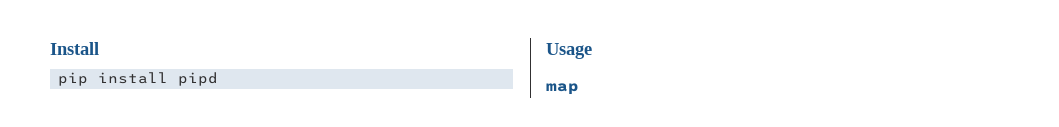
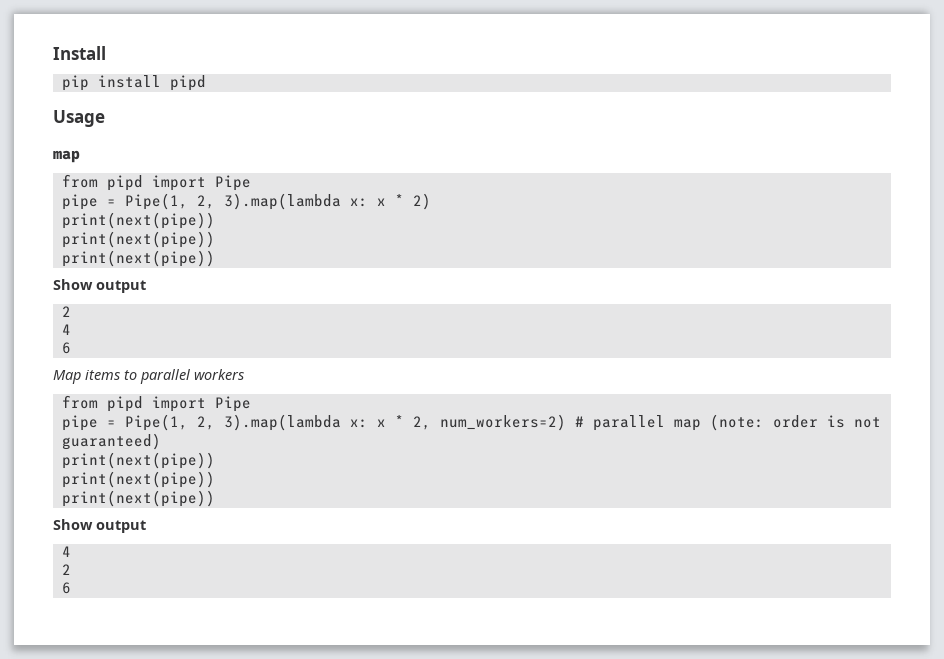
  Usage
  map
+ from pipd import Pipe
+ pipe = Pipe(1, 2, 3).map(lambda x: x * 2)
+ print(next(pipe))
+ print(next(pipe))
+ print(next(pipe))
+ Show output
+ 2
+ 4
+ 6
+ Map items to parallel workers
+ from pipd import Pipe
+ pipe = Pipe(1, 2, 3).map(lambda x: x * 2, num_workers=2) # parallel map (note: order is not guaranteed)
+ print(next(pipe))
+ print(next(pipe))
+ print(next(pipe))
+ Show output
+ 4
+ 2
+ 6

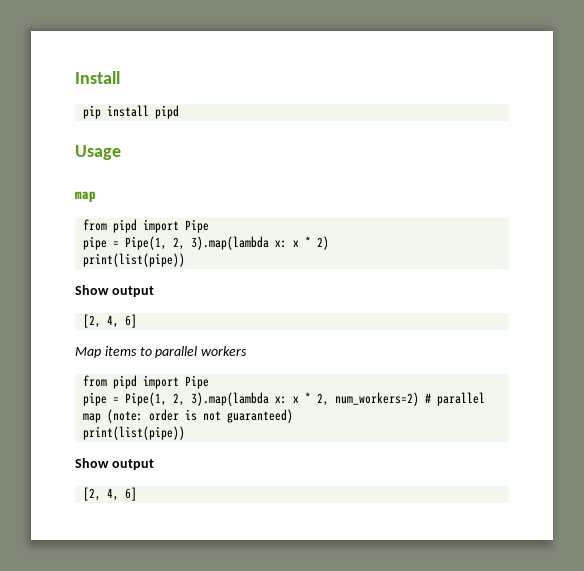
  pipe = Pipe(1, 2, 3).map(lambda x: x * 2)
- print(next(pipe))
- print(next(pipe))
- print(next(pipe))
+ print(list(pipe))
  Show output
- 2
- 4
- 6
+ [2, 4, 6]
  pipe = Pipe(1, 2, 3).map(lambda x: x * 2, num_workers=2) # parallel map (note: order is not guaranteed)
- print(next(pipe))
- print(next(pipe))
- print(next(pipe))
+ print(list(pipe))
  Show output
- 4
- 2
- 6
+ [2, 4, 6]

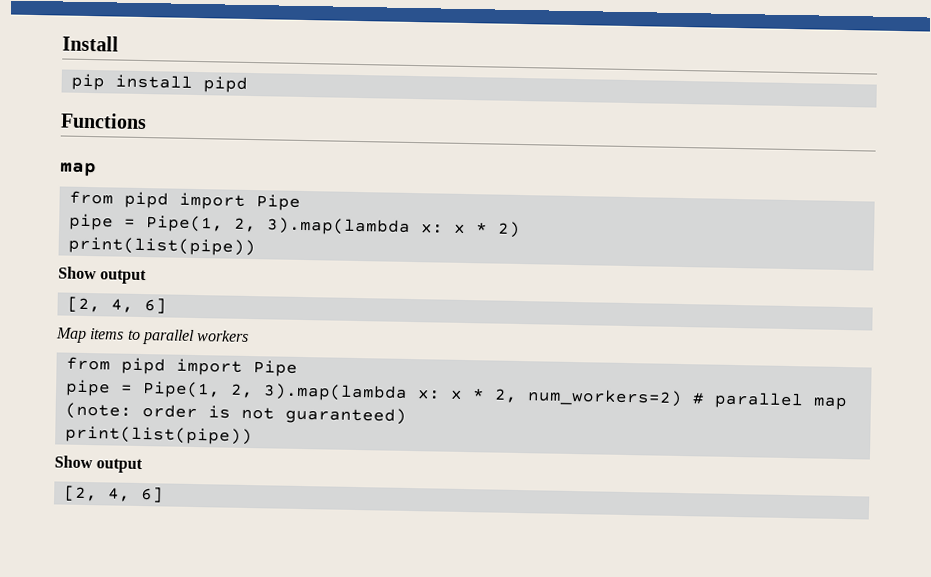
- Usage
+ Functions

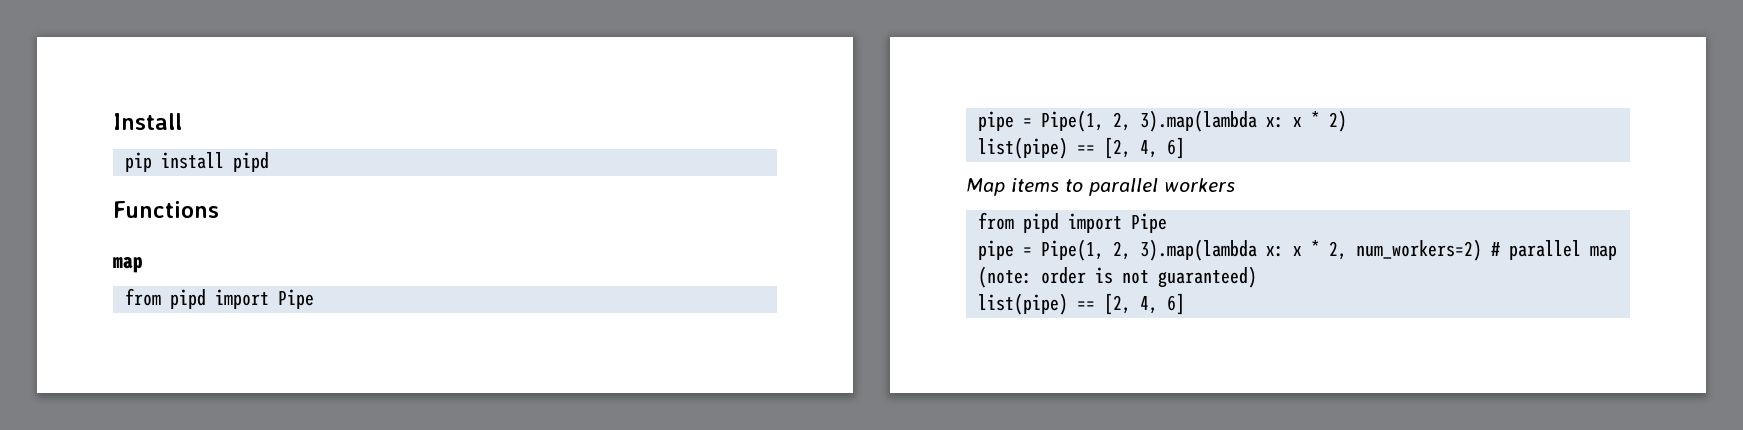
  pipe = Pipe(1, 2, 3).map(lambda x: x * 2)
- print(list(pipe))
- Show output
- [2, 4, 6]
+ list(pipe) == [2, 4, 6]
  pipe = Pipe(1, 2, 3).map(lambda x: x * 2, num_workers=2) # parallel map (note: order is not guaranteed)
- print(list(pipe))
- Show output
- [2, 4, 6]
+ list(pipe) == [2, 4, 6]

